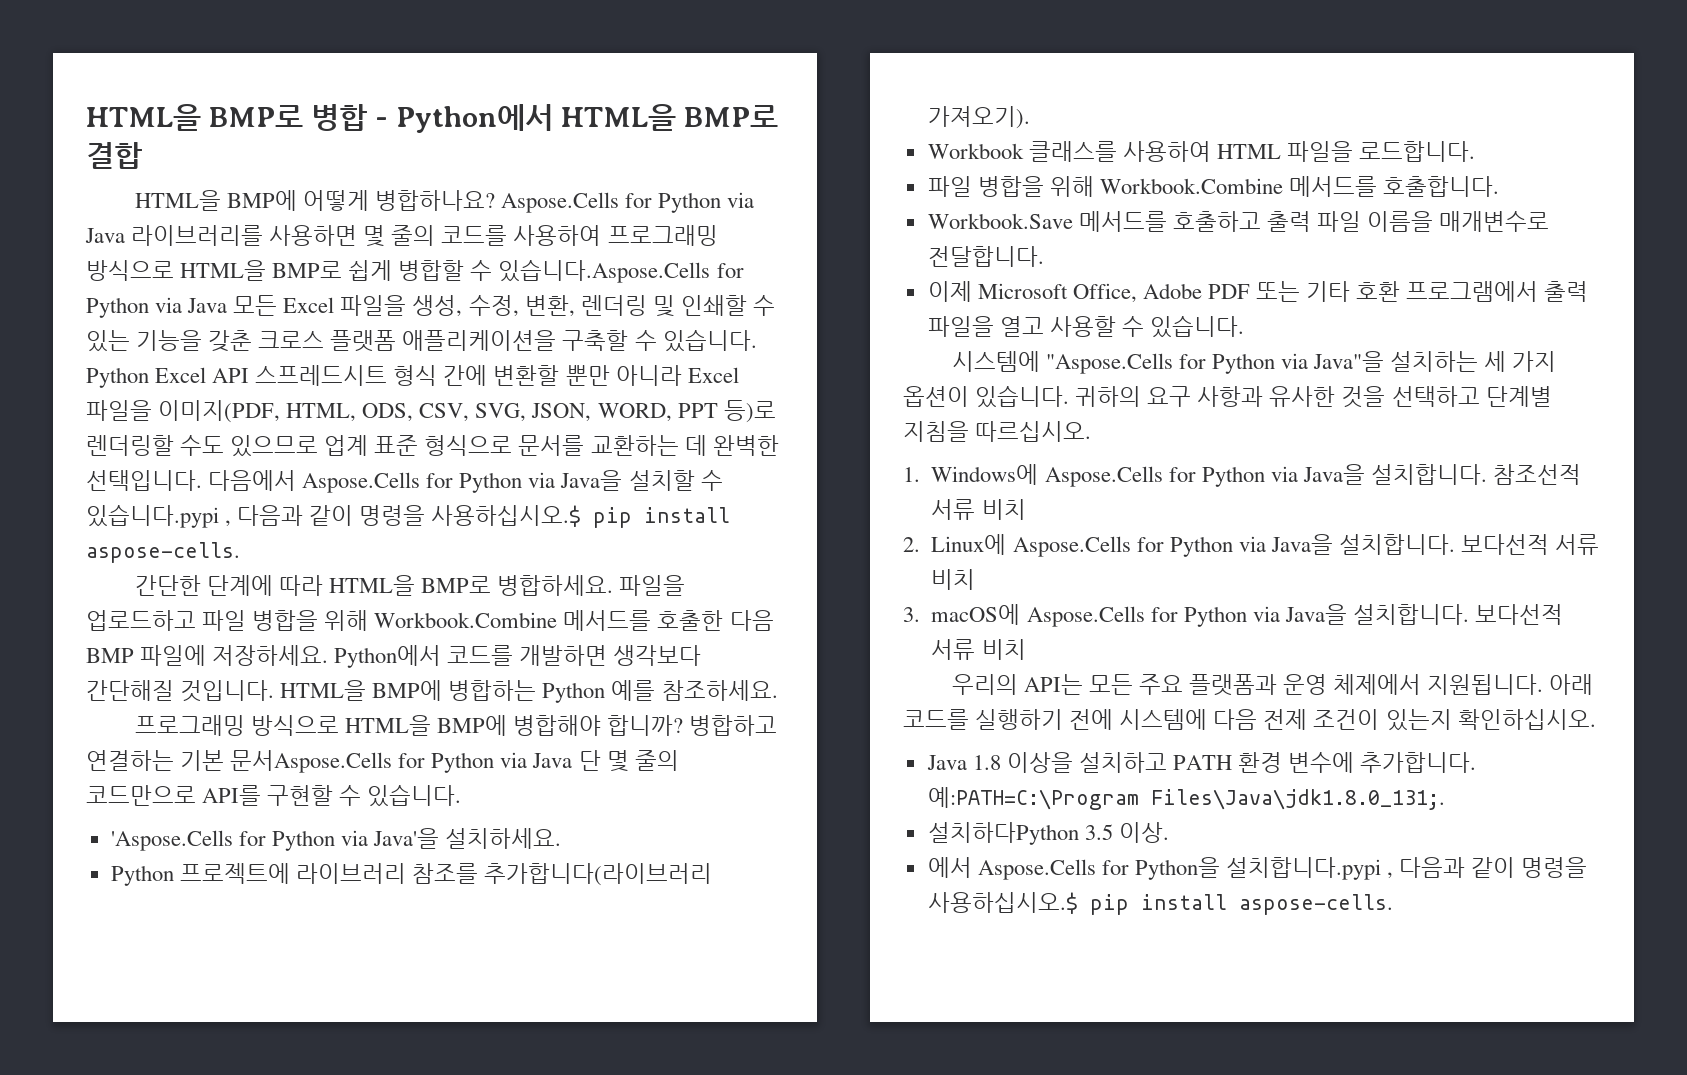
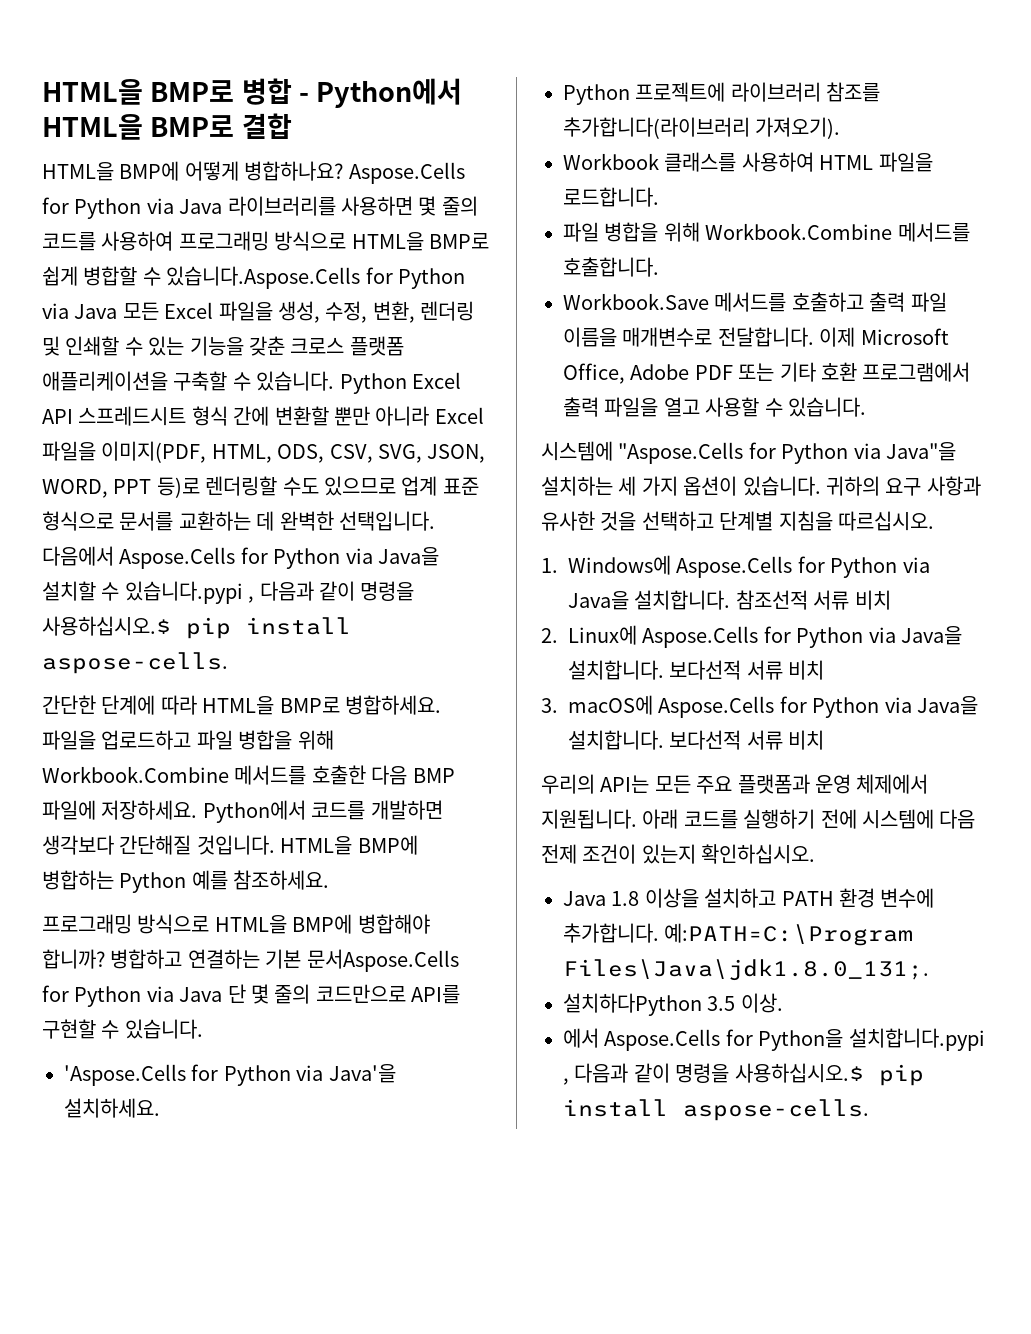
- Workbook.Save 메서드를 호출하고 출력 파일 이름을 매개변수로 전달합니다.
- 이제 Microsoft Office, Adobe PDF 또는 기타 호환 프로그램에서 출력 파일을 열고 사용할 수 있습니다.
+ Workbook.Save 메서드를 호출하고 출력 파일 이름을 매개변수로 전달합니다. 이제 Microsoft Office, Adobe PDF 또는 기타 호환 프로그램에서 출력 파일을 열고 사용할 수 있습니다.

